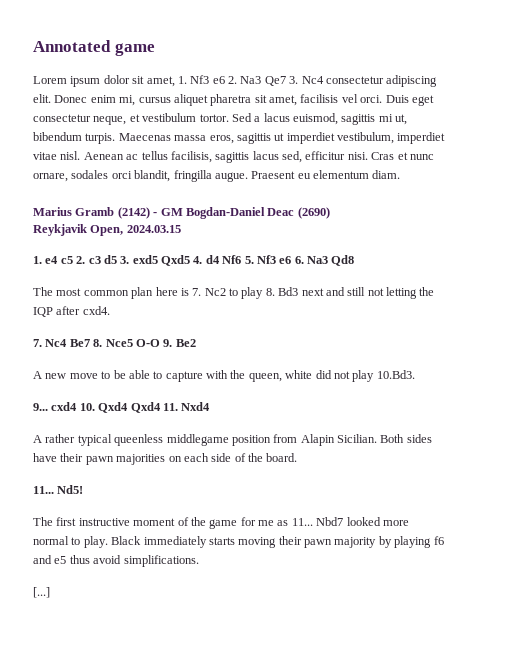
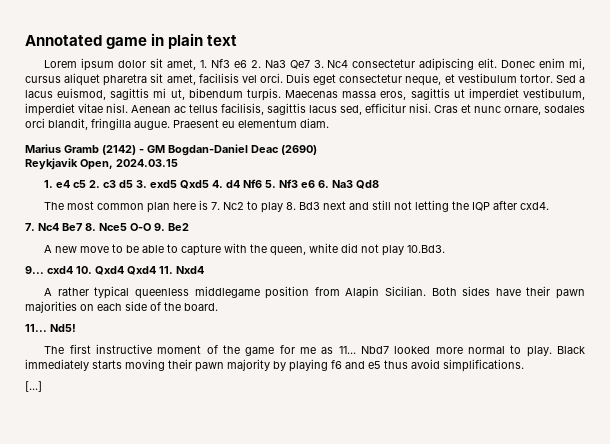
- Annotated game
+ Annotated game in plain text

